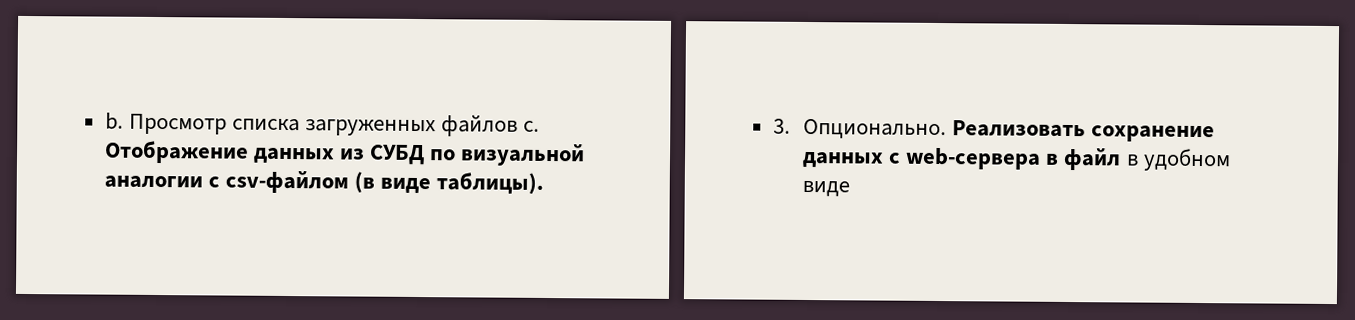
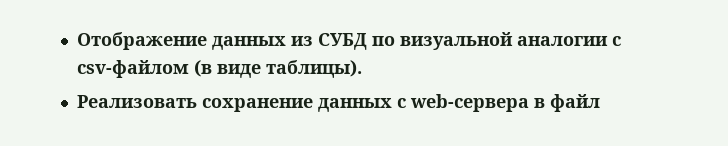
- b. Просмотр списка загруженных файлов c.
- 3. Опционально. Реализовать сохранение данных с web-сервера в файл в удобном виде
+ Реализовать сохранение данных с web-сервера в файл

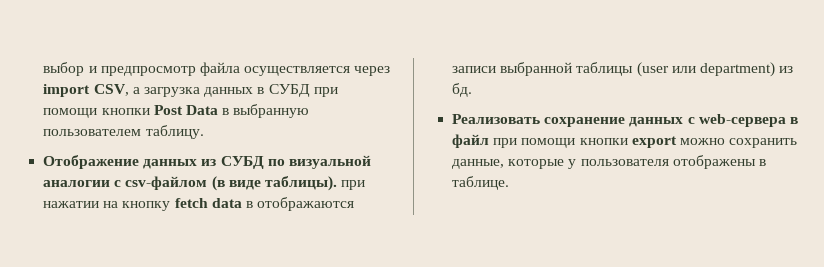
+ выбор и предпросмотр файла осуществляется через import CSV, а загрузка данных в СУБД при помощи кнопки Post Data в выбранную пользователем таблицу.
- Отображение данных из СУБД по визуальной аналогии с csv-файлом (в виде таблицы).
+ Отображение данных из СУБД по визуальной аналогии с csv-файлом (в виде таблицы). при нажатии на кнопку fetch data в отображаются записи выбранной таблицы (user или department) из бд.
- Реализовать сохранение данных с web-сервера в файл
+ Реализовать сохранение данных с web-сервера в файл при помощи кнопки export можно сохранить данные, которые у пользователя отображены в таблице.

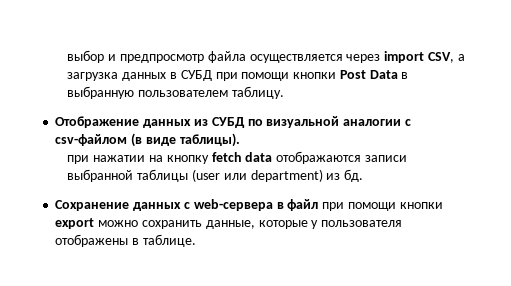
- Отображение данных из СУБД по визуальной аналогии с csv-файлом (в виде таблицы). при нажатии на кнопку fetch data в отображаются записи выбранной таблицы (user или department) из бд.
+ Отображение данных из СУБД по визуальной аналогии с csv-файлом (в виде таблицы).
+ при нажатии на кнопку fetch data отображаются записи выбранной таблицы (user или department) из бд.
- Реализовать сохранение данных с web-сервера в файл при помощи кнопки export можно сохранить данные, которые у пользователя отображены в таблице.
+ Cохранение данных с web-сервера в файл при помощи кнопки export можно сохранить данные, которые у пользователя отображены в таблице.

